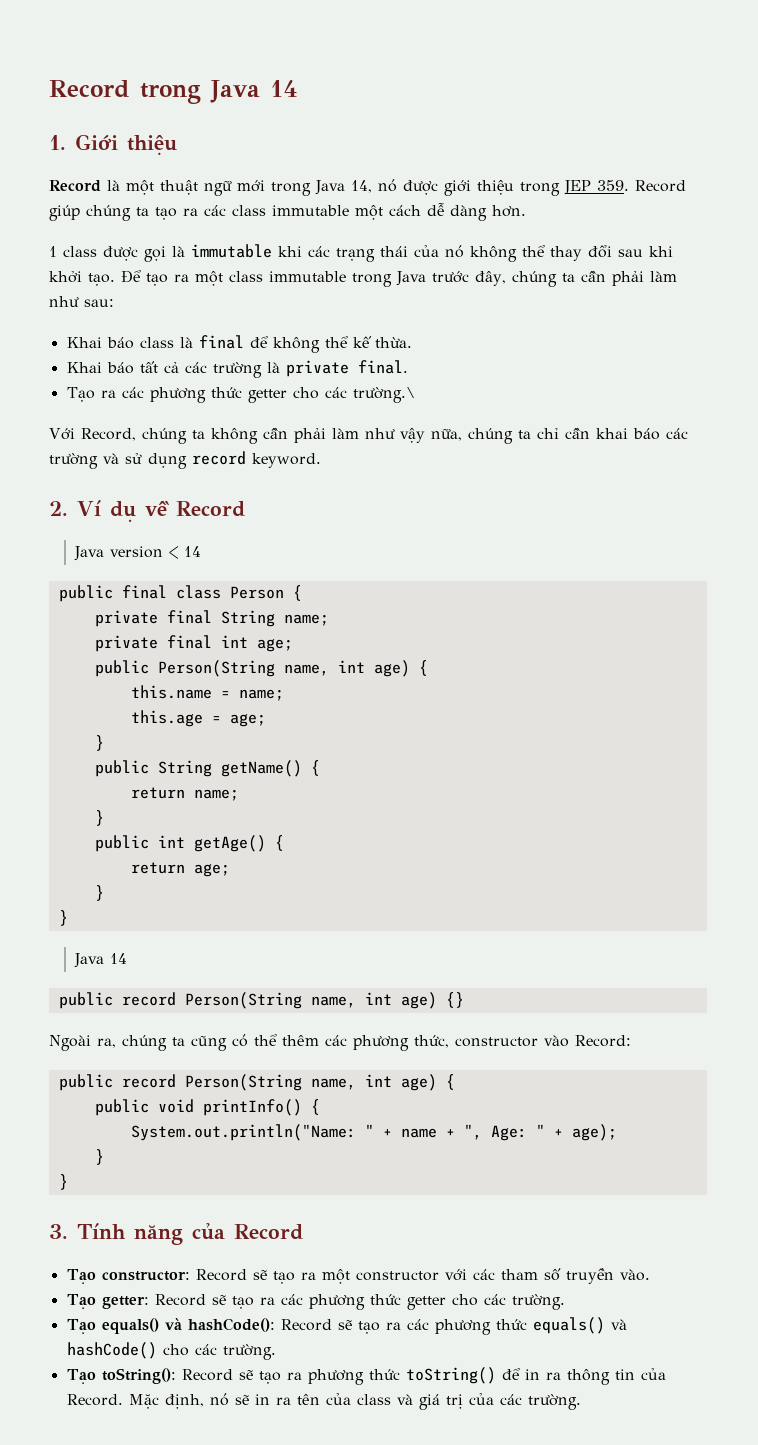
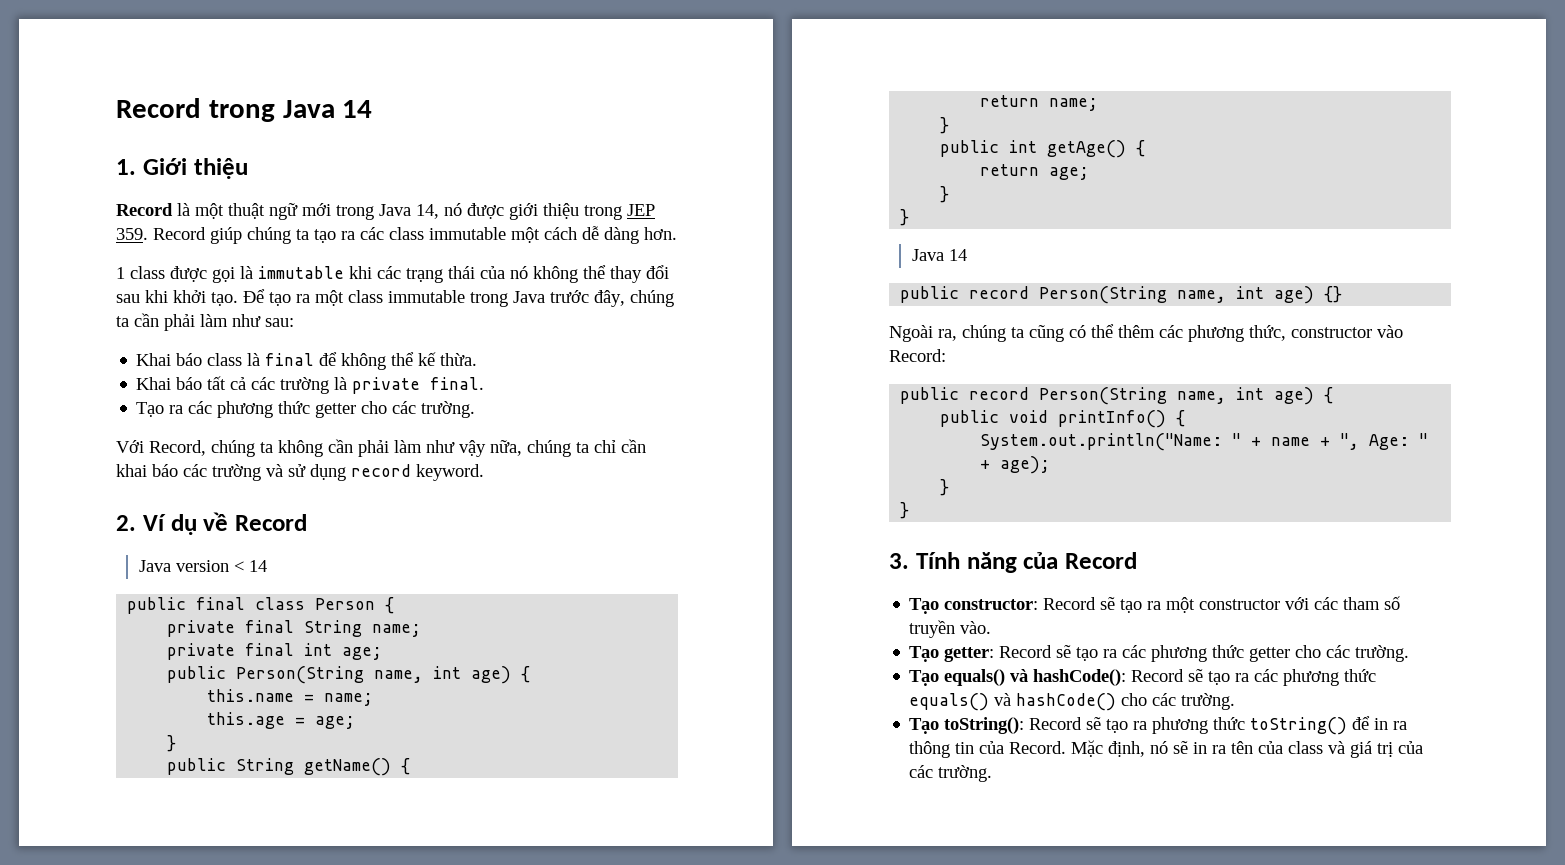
- Tạo ra các phương thức getter cho các trường.\
+ Tạo ra các phương thức getter cho các trường.

